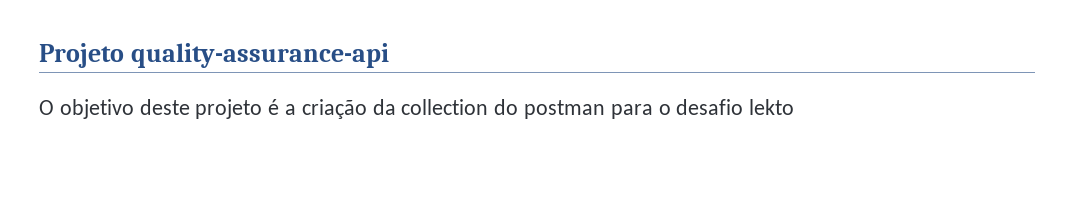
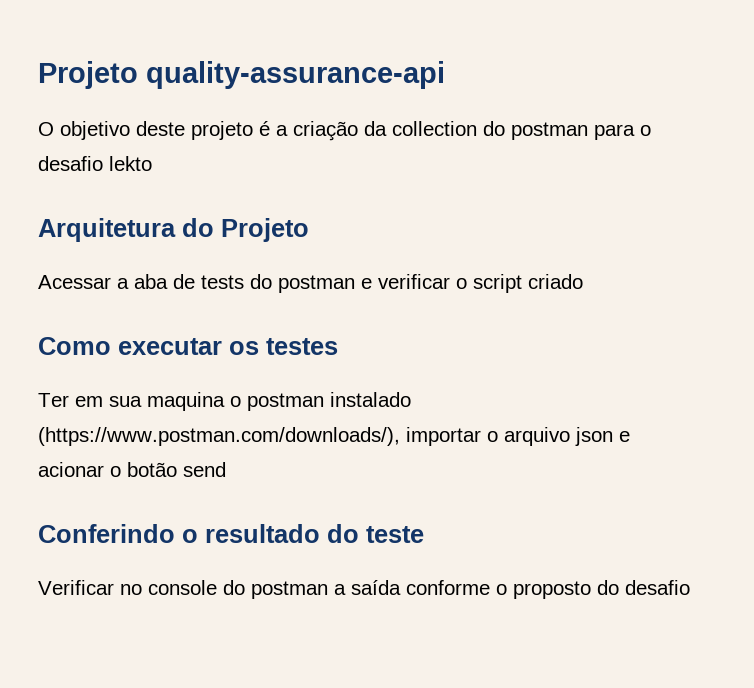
+ Arquitetura do Projeto
+ Acessar a aba de tests do postman e verificar o script criado
+ Como executar os testes
+ Ter em sua maquina o postman instalado (https://www.postman.com/downloads/), importar o arquivo json e acionar o botão send
+ Conferindo o resultado do teste
+ Verificar no console do postman a saída conforme o proposto do desafio

